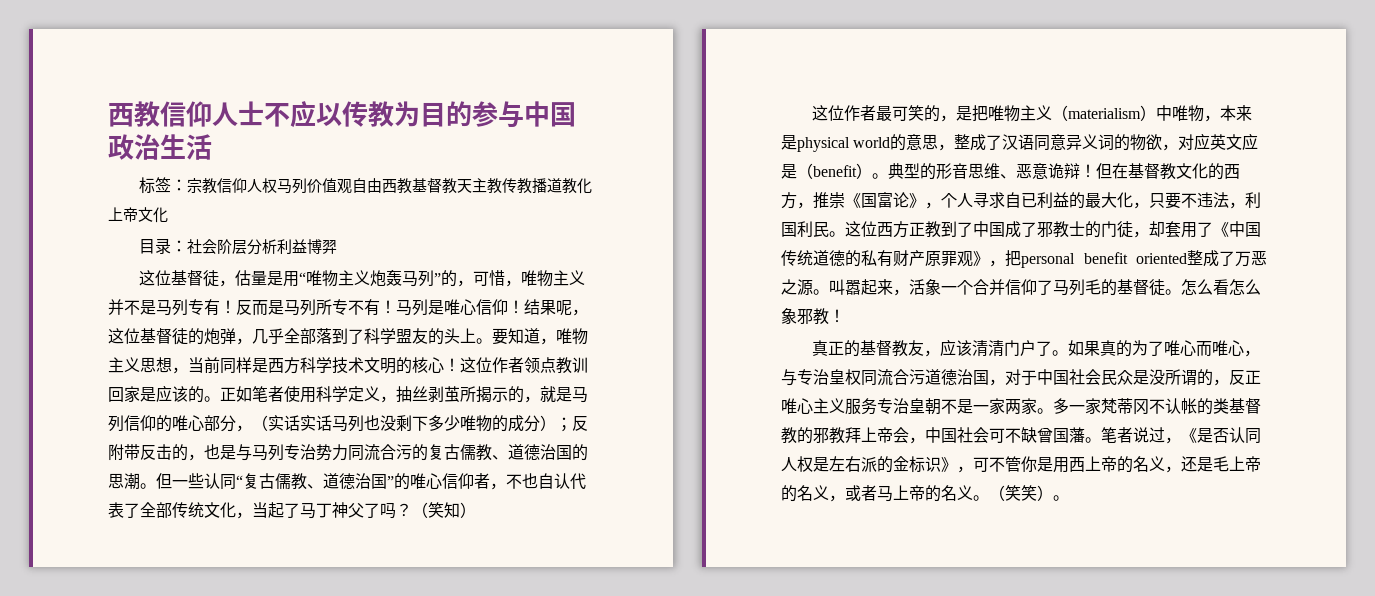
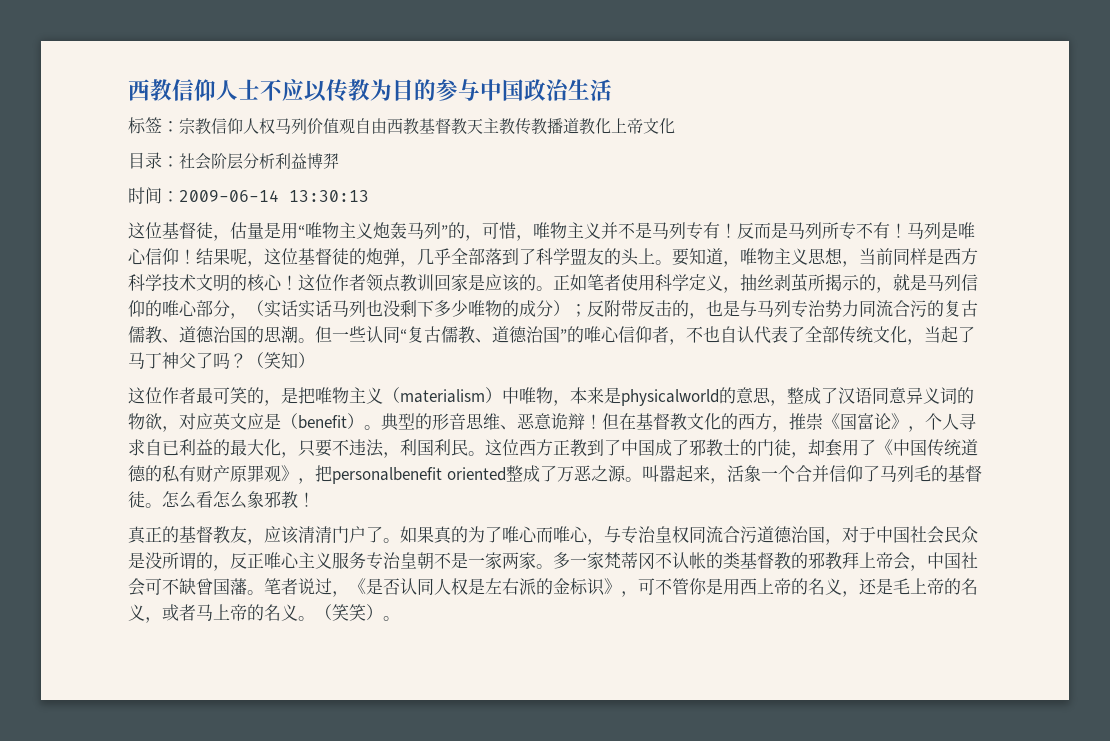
+ 时间：2009-06-14 13:30:13
- 这位作者最可笑的，是把唯物主义（materialism）中唯物，本来是physical world的意思，整成了汉语同意异义词的物欲，对应英文应是（benefit）。
+ 这位作者最可笑的，是把唯物主义（materialism）中唯物，本来是physicalworld的意思，整成了汉语同意异义词的物欲，对应英文应是（benefit）。
- 这位西方正教到了中国成了邪教士的门徒，却套用了《中国传统道德的私有财产原罪观》，把personal benefit oriented整成了万恶之源。
+ 这位西方正教到了中国成了邪教士的门徒，却套用了《中国传统道德的私有财产原罪观》，把personalbenefit oriented整成了万恶之源。

